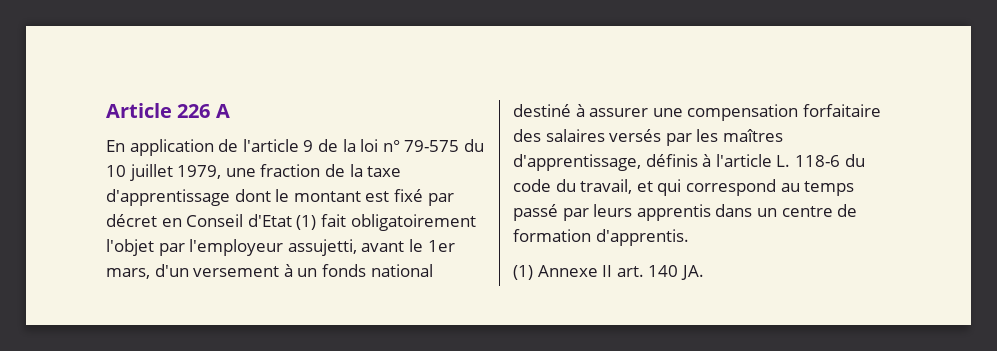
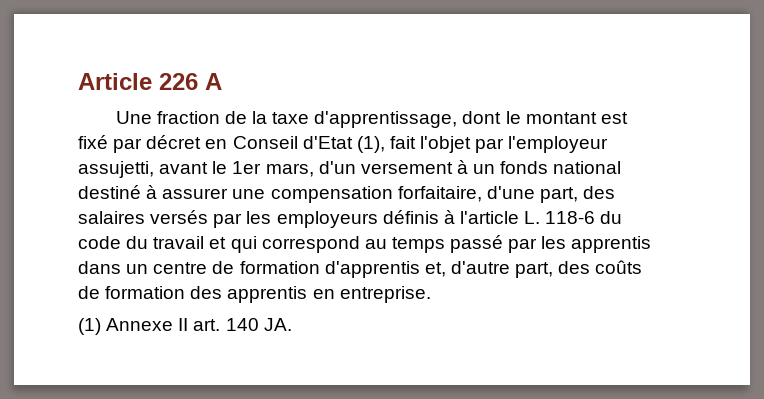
- En application de l'article 9 de la loi n° 79-575 du 10 juillet 1979, une fraction de la taxe d'apprentissage dont le montant est fixé par décret en Conseil d'Etat (1) fait obligatoirement l'objet par l'employeur assujetti, avant le 1er mars, d'un versement à un fonds national destiné à assurer une compensation forfaitaire des salaires versés par les maîtres d'apprentissage, définis à l'article L. 118-6 du code du travail, et qui correspond au temps passé par leurs apprentis dans un centre de formation d'apprentis.
+ Une fraction de la taxe d'apprentissage, dont le montant est fixé par décret en Conseil d'Etat (1), fait l'objet par l'employeur assujetti, avant le 1er mars, d'un versement à un fonds national destiné à assurer une compensation forfaitaire, d'une part, des salaires versés par les employeurs définis à l'article L. 118-6 du code du travail et qui correspond au temps passé par les apprentis dans un centre de formation d'apprentis et, d'autre part, des coûts de formation des apprentis en entreprise.

